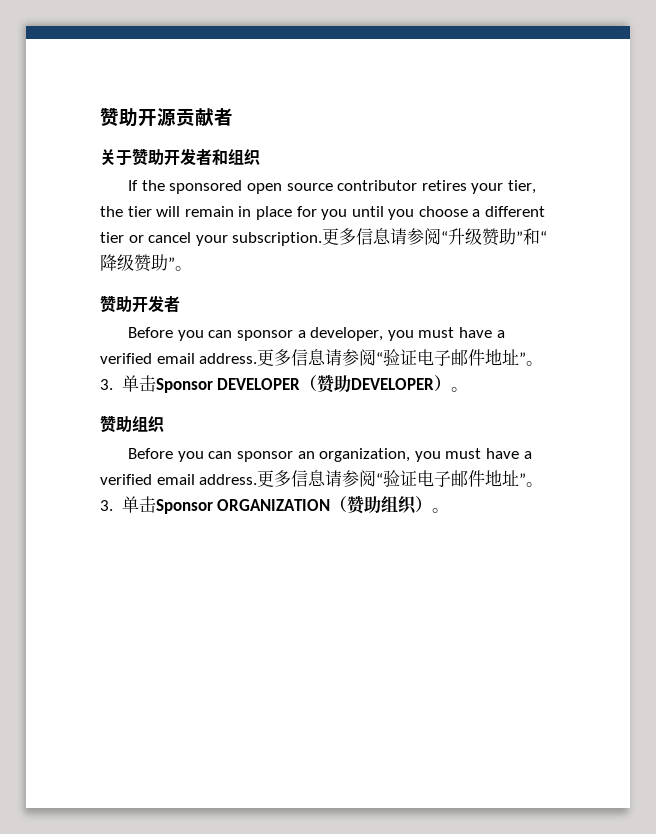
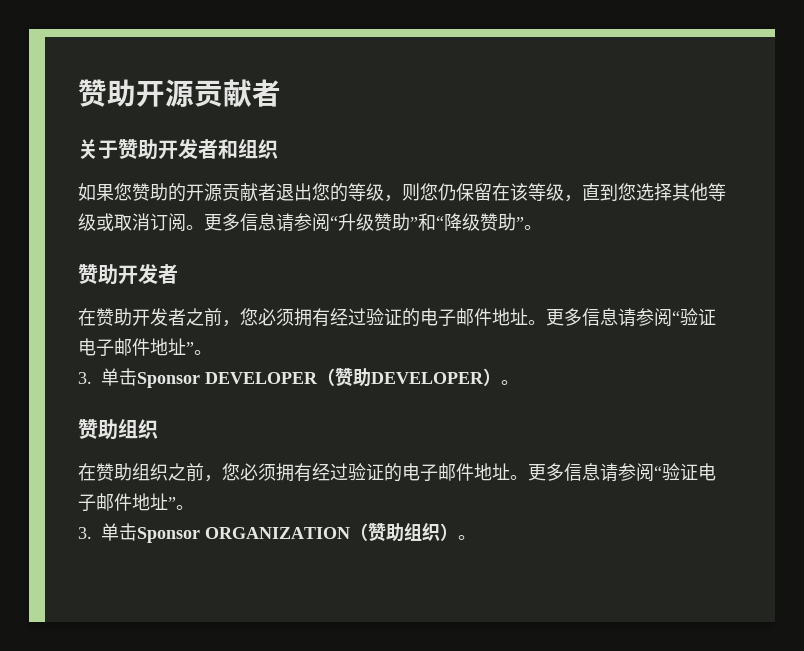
- If the sponsored open source contributor retires your tier, the tier will remain in place for you until you choose a different tier or cancel your subscription.
+ 如果您赞助的开源贡献者退出您的等级，则您仍保留在该等级，直到您选择其他等级或取消订阅。
- Before you can sponsor a developer, you must have a verified email address.
+ 在赞助开发者之前，您必须拥有经过验证的电子邮件地址。
- Before you can sponsor an organization, you must have a verified email address.
+ 在赞助组织之前，您必须拥有经过验证的电子邮件地址。

